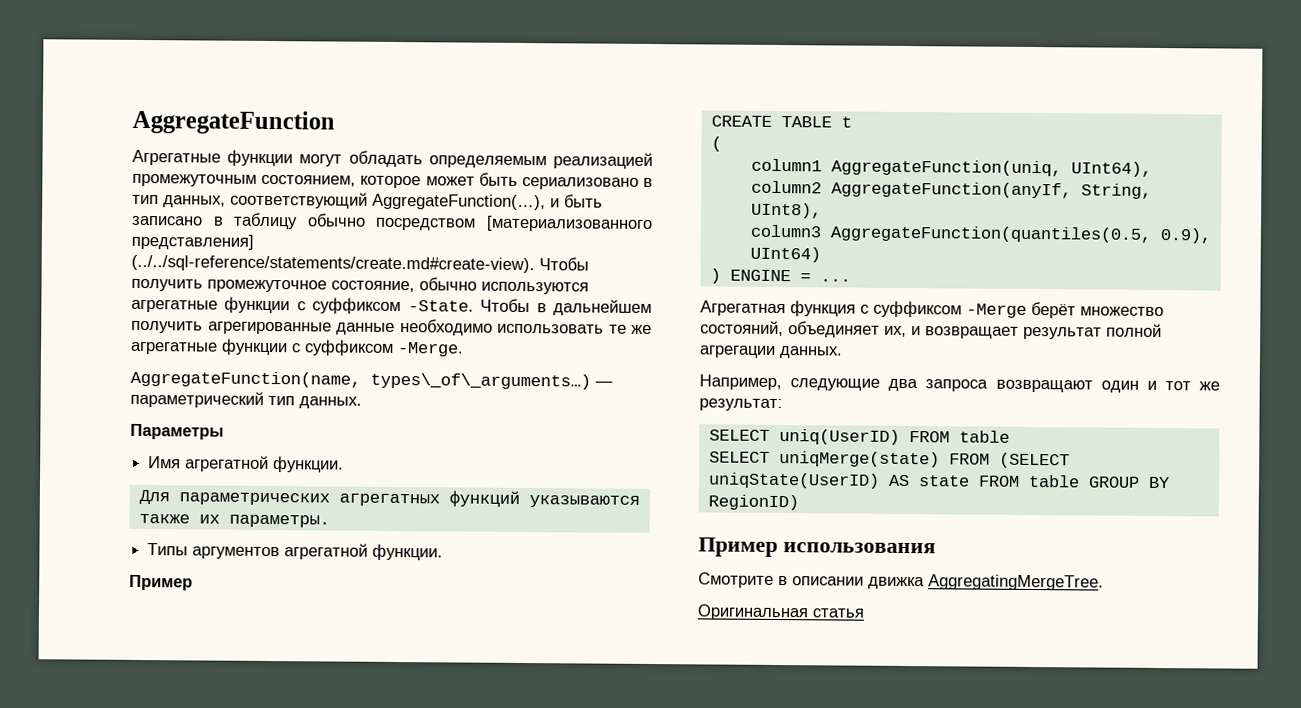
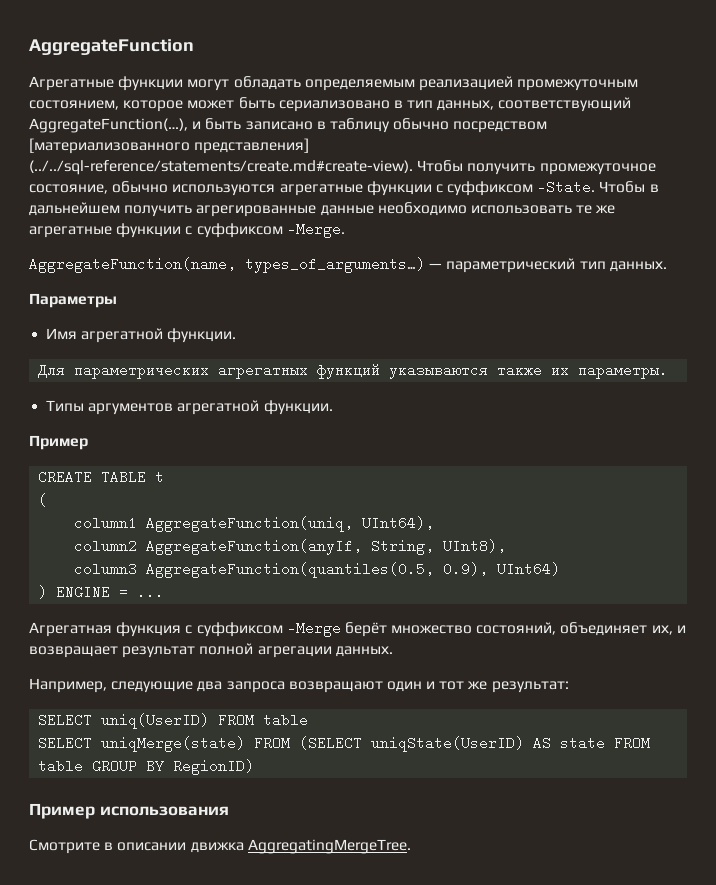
- AggregateFunction(name, types\_of\_arguments…)
+ AggregateFunction(name, types_of_arguments…)
- Оригинальная статья

